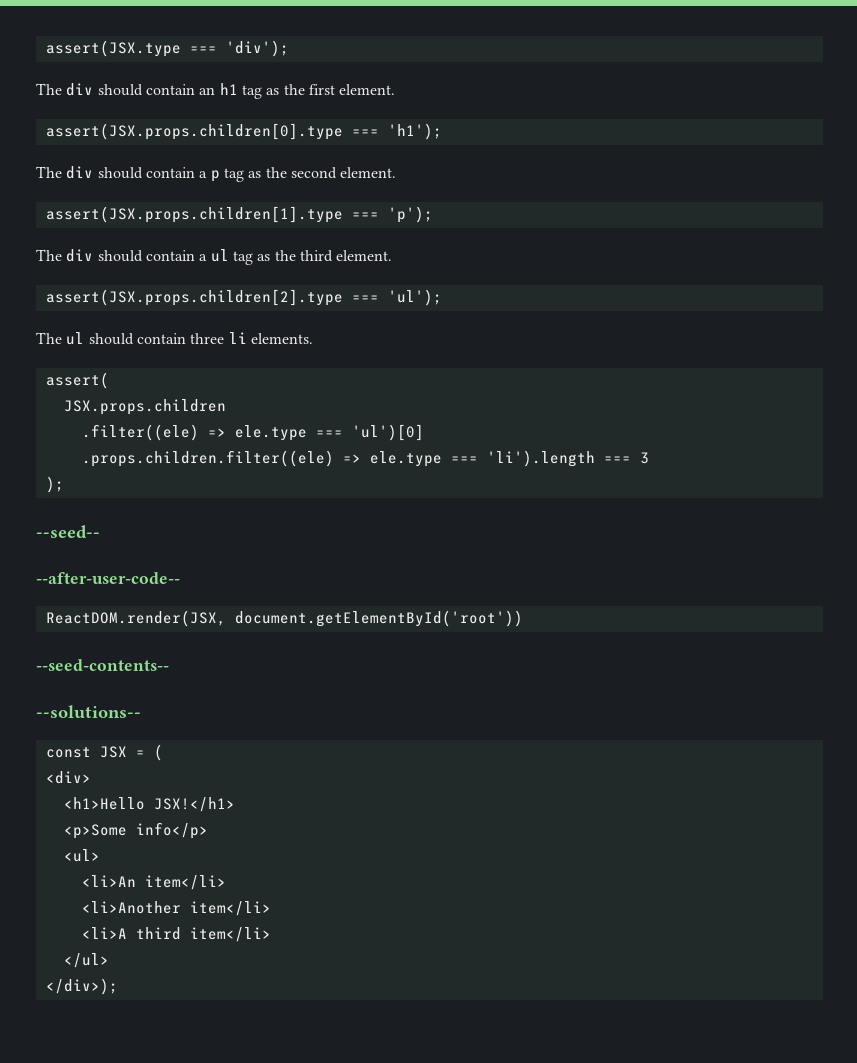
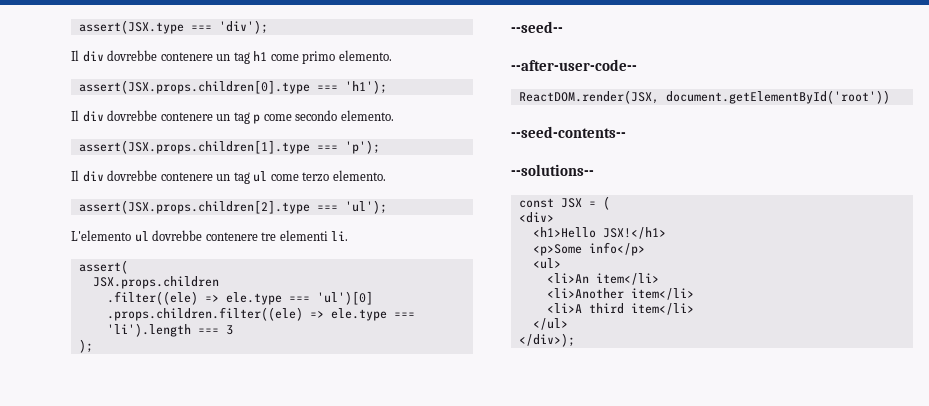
- The div should contain an h1 tag as the first element.
+ Il div dovrebbe contenere un tag h1 come primo elemento.
  assert(JSX.props.children[0].type === 'h1');
- The div should contain a p tag as the second element.
+ Il div dovrebbe contenere un tag p come secondo elemento.
  assert(JSX.props.children[1].type === 'p');
- The div should contain a ul tag as the third element.
+ Il div dovrebbe contenere un tag ul come terzo elemento.
  assert(JSX.props.children[2].type === 'ul');
- The ul should contain three li elements.
+ L'elemento ul dovrebbe contenere tre elementi li.

